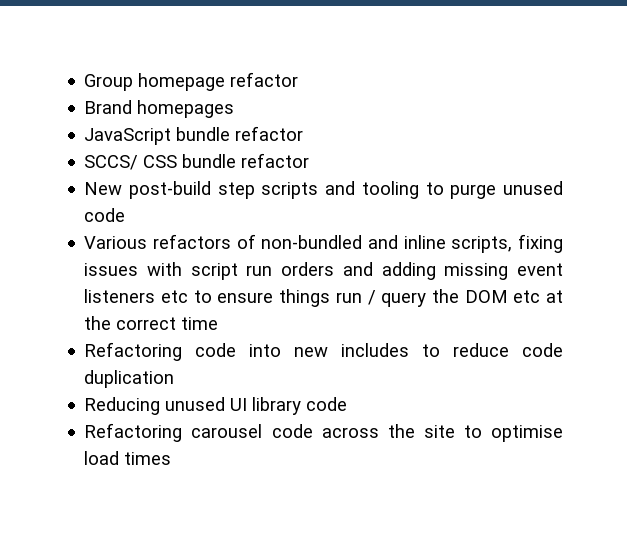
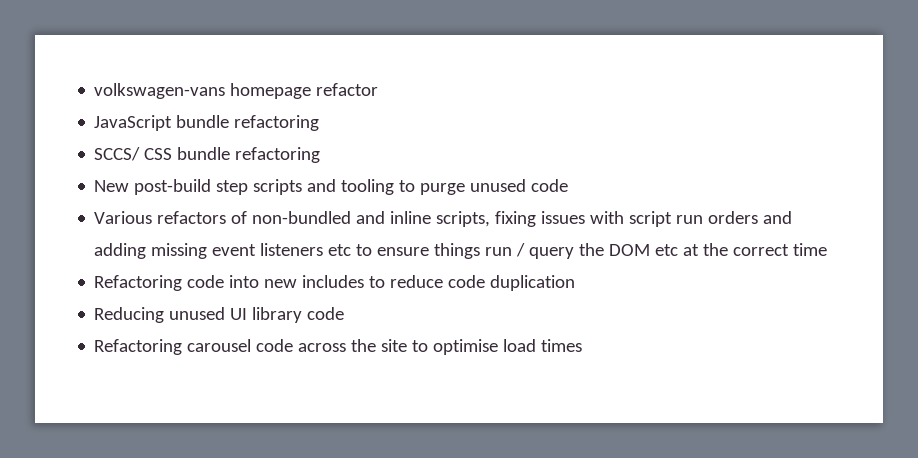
- Group homepage refactor
+ volkswagen-vans homepage refactor
- Brand homepages
- JavaScript bundle refactor
+ JavaScript bundle refactoring
- SCCS/ CSS bundle refactor
+ SCCS/ CSS bundle refactoring

